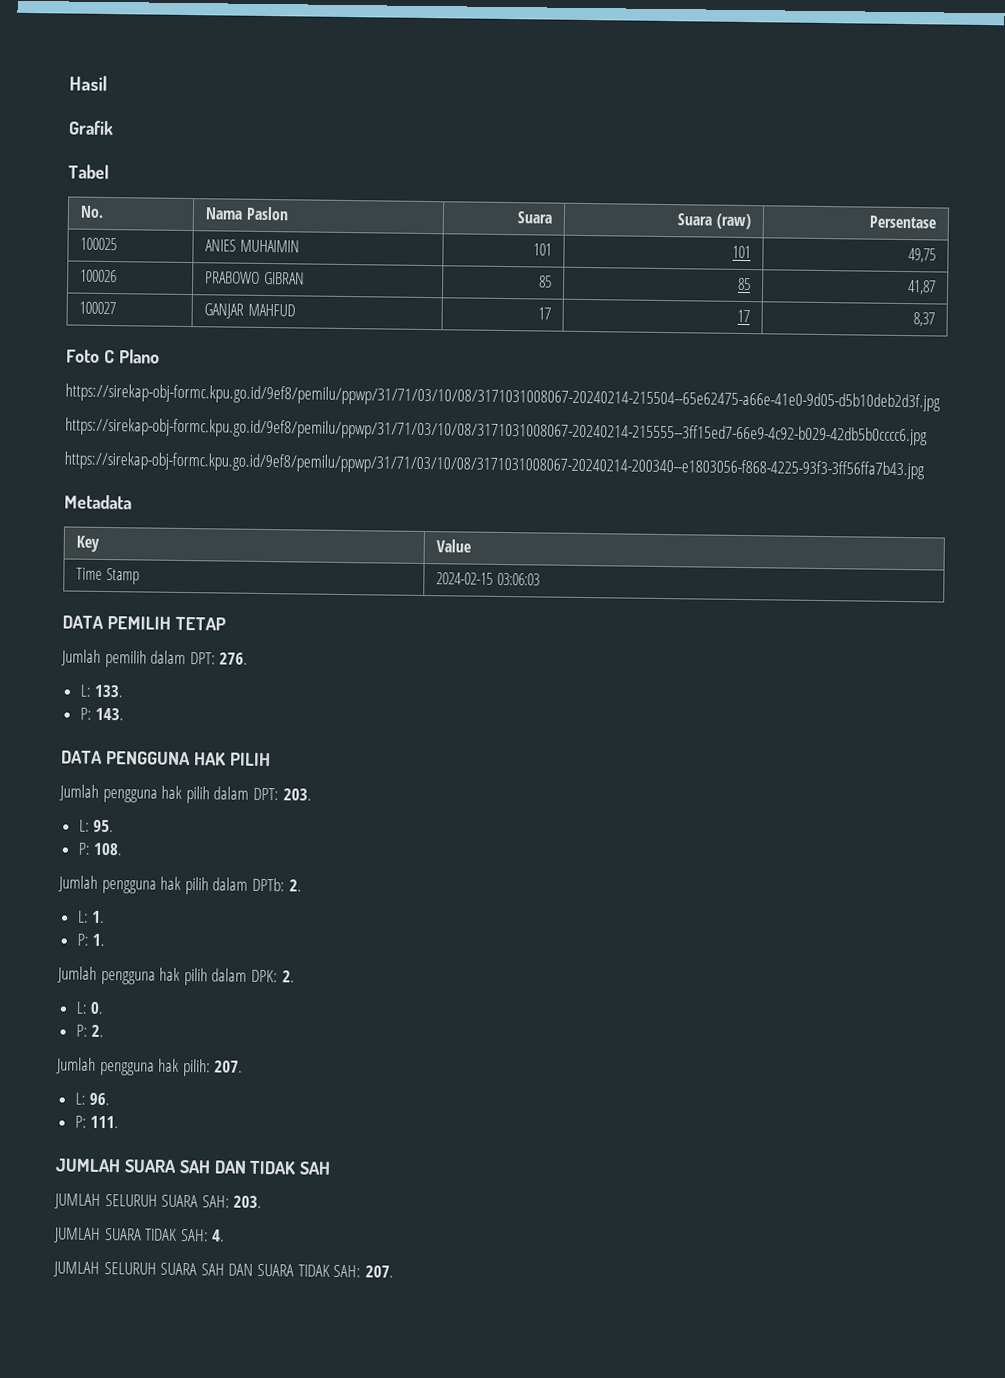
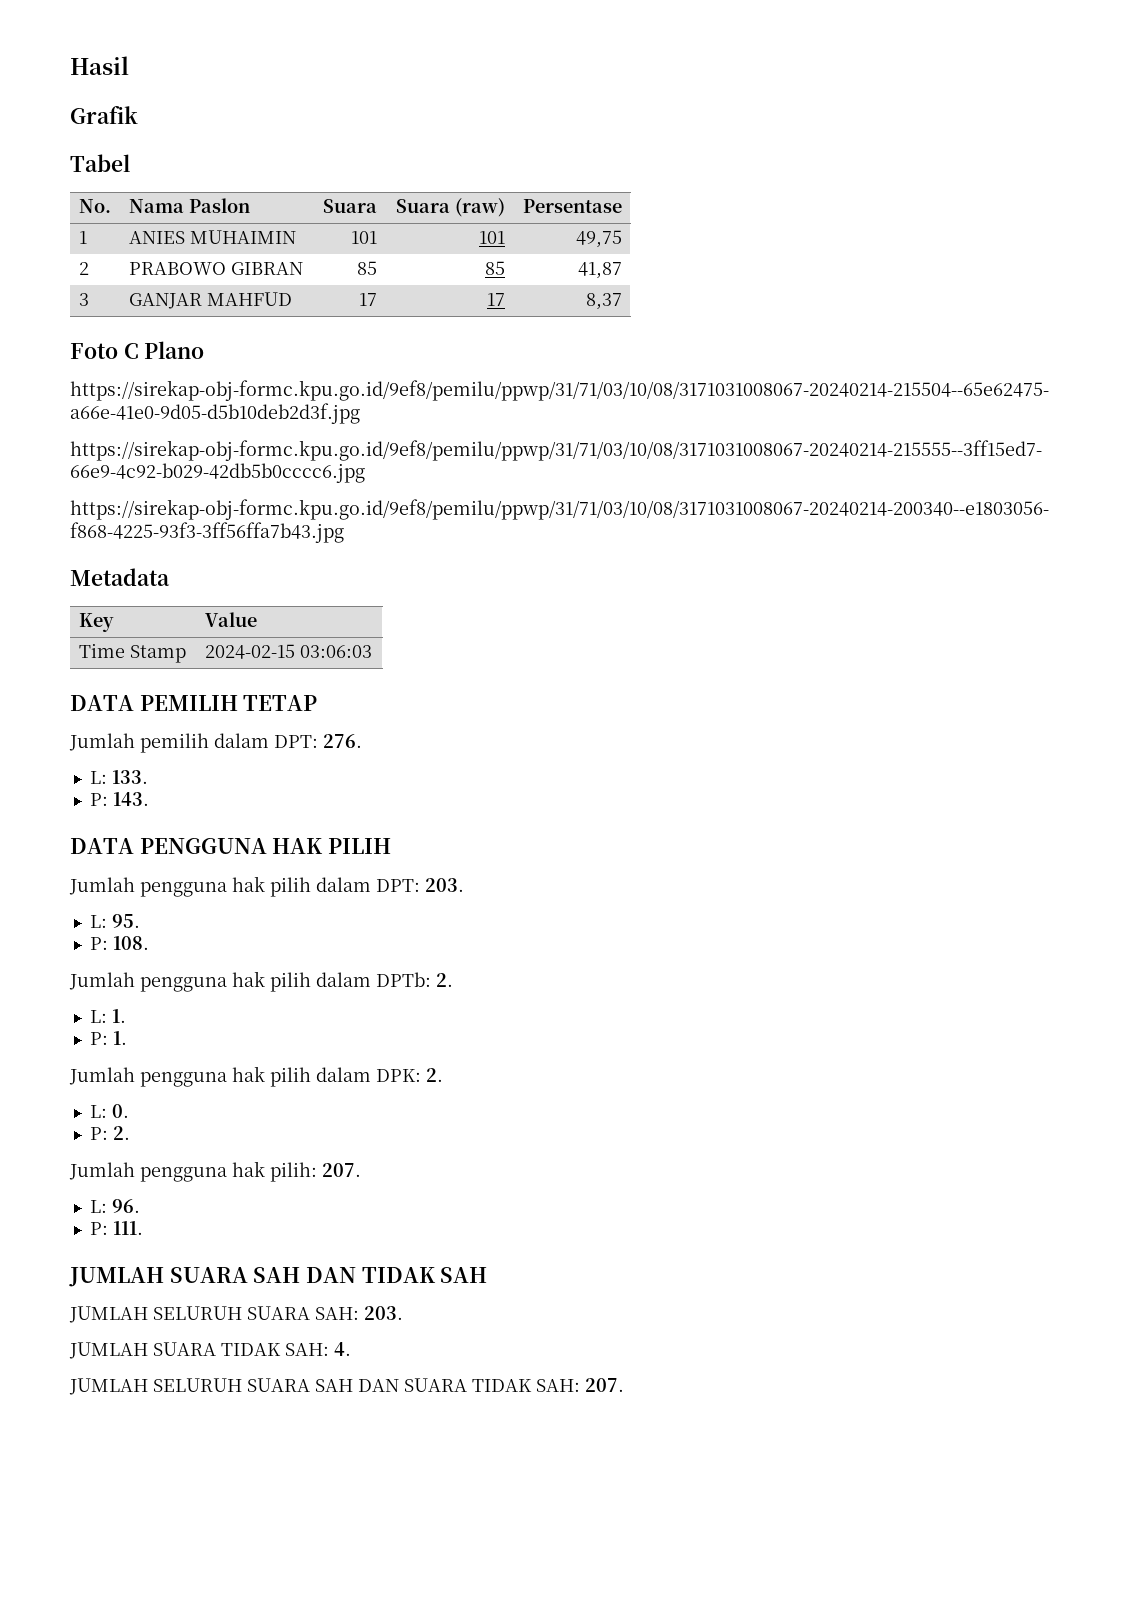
- 100025 | ANIES MUHAIMIN | 101 | 101 | 49,75
+ 1 | ANIES MUHAIMIN | 101 | 101 | 49,75
- 100026 | PRABOWO GIBRAN | 85 | 85 | 41,87
+ 2 | PRABOWO GIBRAN | 85 | 85 | 41,87
- 100027 | GANJAR MAHFUD | 17 | 17 | 8,37
+ 3 | GANJAR MAHFUD | 17 | 17 | 8,37

